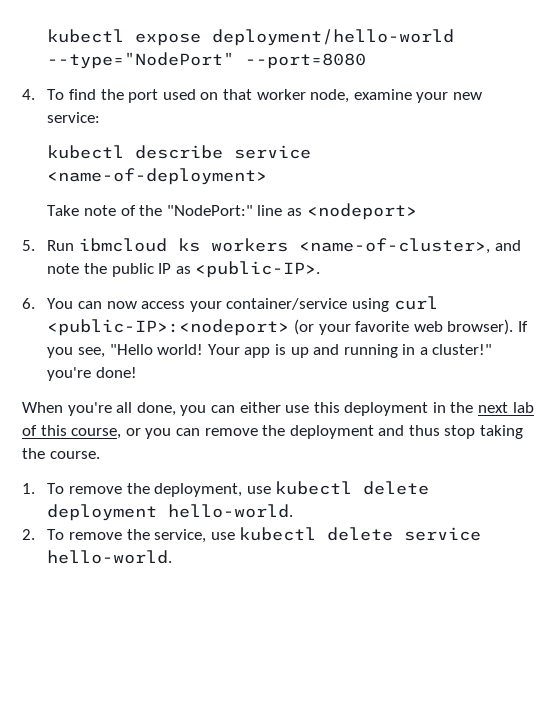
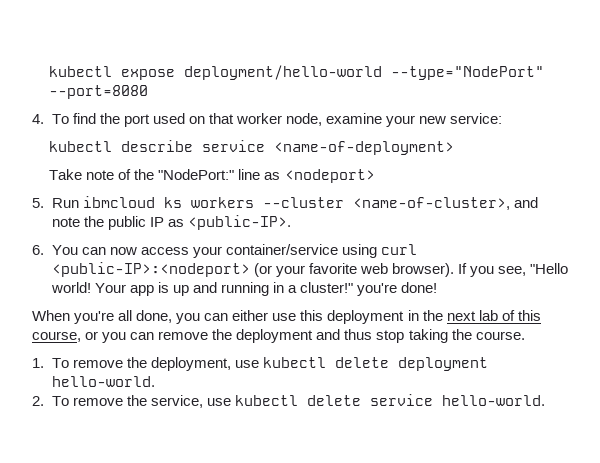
- 5. Run ibmcloud ks workers <name-of-cluster>, and note the public IP as <public-IP>.
+ 5. Run ibmcloud ks workers --cluster <name-of-cluster>, and note the public IP as <public-IP>.

